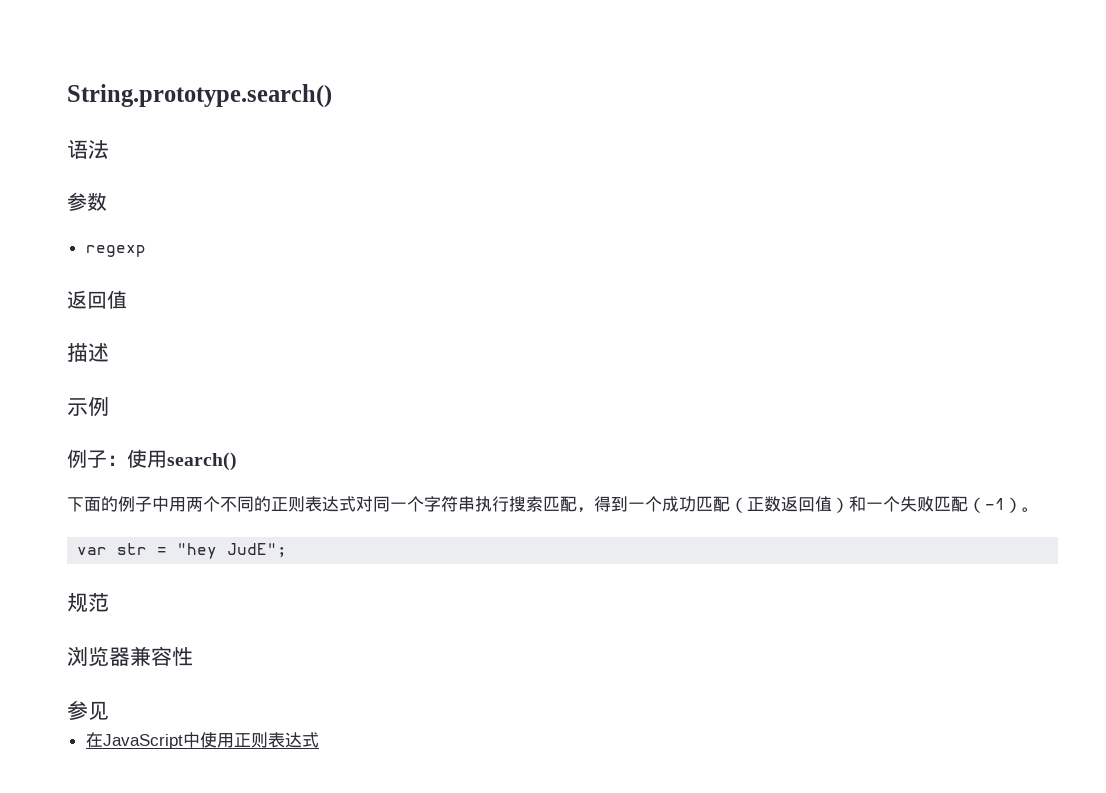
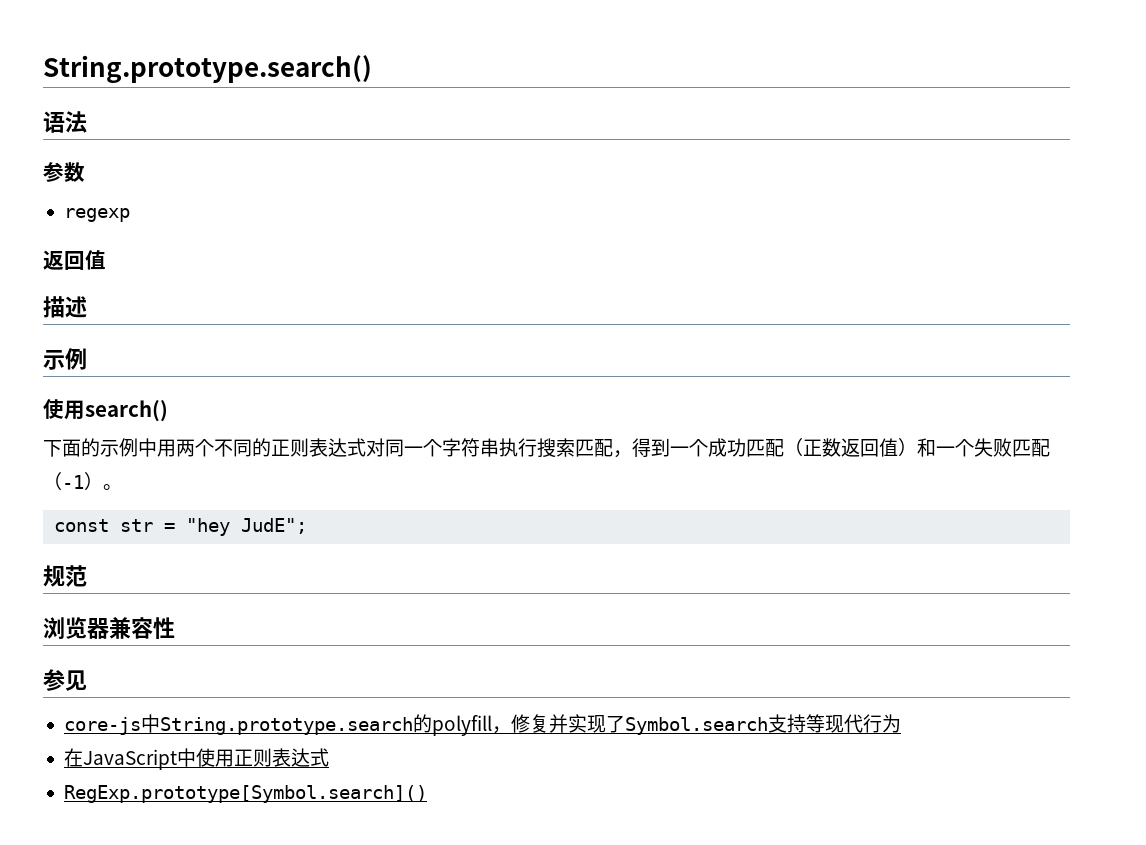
- 例子：使用search()
+ 使用search()
- 下面的例子中用两个不同的正则表达式对同一个字符串执行搜索匹配，得到一个成功匹配（正数返回值）和一个失败匹配（-1）。
+ 下面的示例中用两个不同的正则表达式对同一个字符串执行搜索匹配，得到一个成功匹配（正数返回值）和一个失败匹配（-1）。
- var str = "hey JudE";
+ const str = "hey JudE";
+ core-js中String.prototype.search的polyfill，修复并实现了Symbol.search支持等现代行为
+ RegExp.prototype[Symbol.search]()

